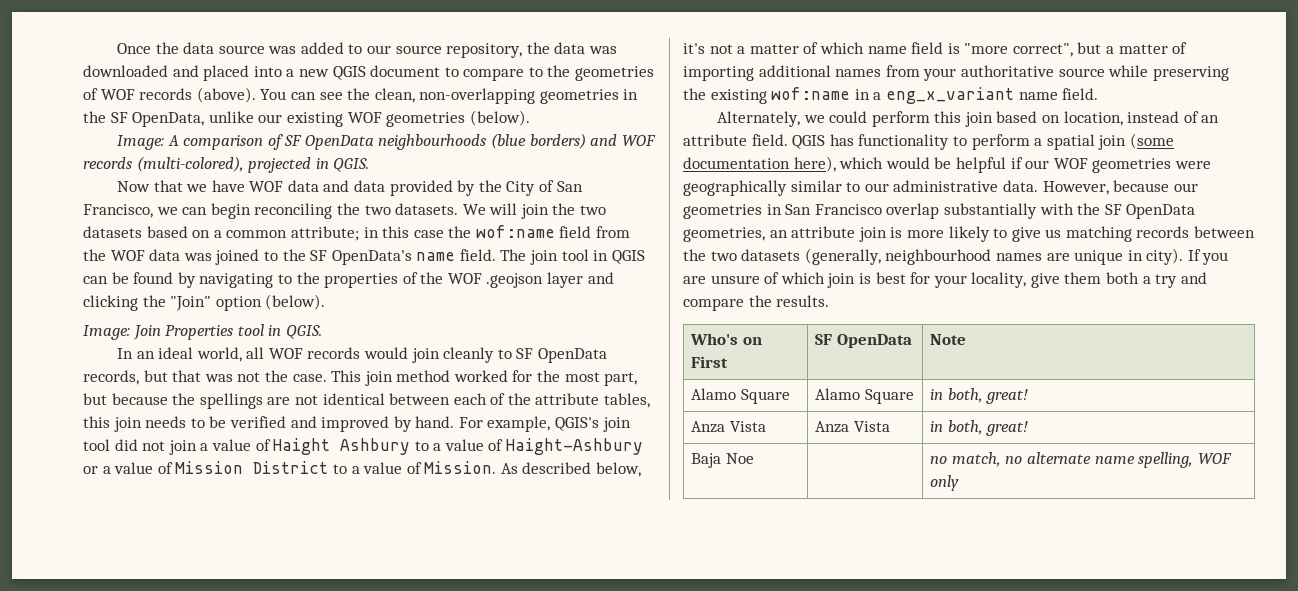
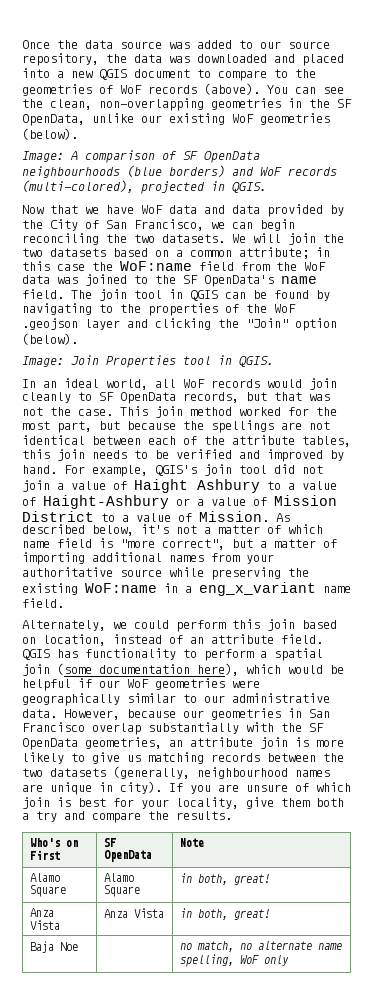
- Once the data source was added to our source repository, the data was downloaded and placed into a new QGIS document to compare to the geometries of WOF records (above).
+ Once the data source was added to our source repository, the data was downloaded and placed into a new QGIS document to compare to the geometries of WoF records (above).
- You can see the clean, non-overlapping geometries in the SF OpenData, unlike our existing WOF geometries (below).
+ You can see the clean, non-overlapping geometries in the SF OpenData, unlike our existing WoF geometries (below).
- Image: A comparison of SF OpenData neighbourhoods (blue borders) and WOF records (multi-colored), projected in QGIS.
+ Image: A comparison of SF OpenData neighbourhoods (blue borders) and WoF records (multi-colored), projected in QGIS.
- Now that we have WOF data and data provided by the City of San Francisco, we can begin reconciling the two datasets.
+ Now that we have WoF data and data provided by the City of San Francisco, we can begin reconciling the two datasets.
- We will join the two datasets based on a common attribute; in this case the wof:name field from the WOF data was joined to the SF OpenData's name field.
+ We will join the two datasets based on a common attribute; in this case the WoF:name field from the WoF data was joined to the SF OpenData's name field.
- The join tool in QGIS can be found by navigating to the properties of the WOF .geojson layer and clicking the "Join" option (below).
+ The join tool in QGIS can be found by navigating to the properties of the WoF .geojson layer and clicking the "Join" option (below).
- In an ideal world, all WOF records would join cleanly to SF OpenData records, but that was not the case.
+ In an ideal world, all WoF records would join cleanly to SF OpenData records, but that was not the case.
- As described below, it's not a matter of which name field is "more correct", but a matter of importing additional names from your authoritative source while preserving the existing wof:name in a eng_x_variant name field.
+ As described below, it's not a matter of which name field is "more correct", but a matter of importing additional names from your authoritative source while preserving the existing WoF:name in a eng_x_variant name field.
- QGIS has functionality to perform a spatial join (some documentation here), which would be helpful if our WOF geometries were geographically similar to our administrative data.
+ QGIS has functionality to perform a spatial join (some documentation here), which would be helpful if our WoF geometries were geographically similar to our administrative data.
- Baja Noe | | no match, no alternate name spelling, WOF only
+ Baja Noe | | no match, no alternate name spelling, WoF only

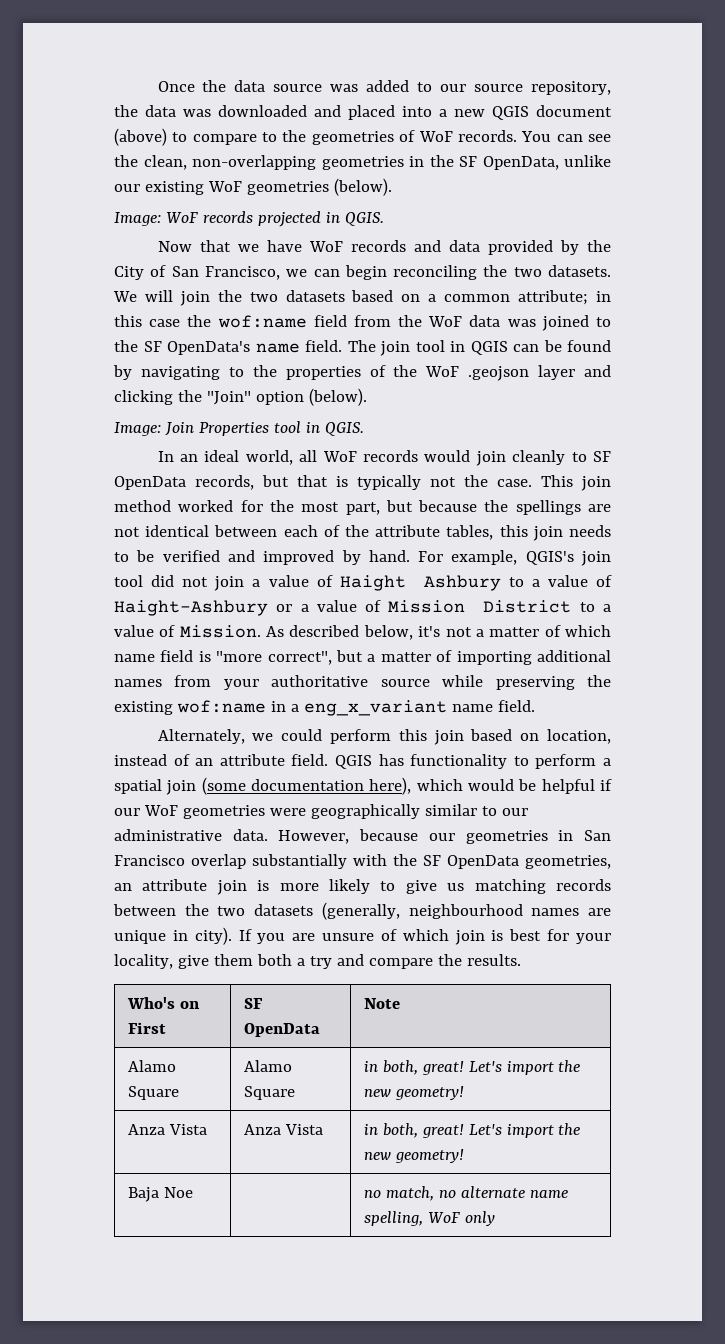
- Once the data source was added to our source repository, the data was downloaded and placed into a new QGIS document to compare to the geometries of WoF records (above).
+ Once the data source was added to our source repository, the data was downloaded and placed into a new QGIS document (above) to compare to the geometries of WoF records.
- Image: A comparison of SF OpenData neighbourhoods (blue borders) and WoF records (multi-colored), projected in QGIS.
+ Image: WoF records projected in QGIS.
- Now that we have WoF data and data provided by the City of San Francisco, we can begin reconciling the two datasets.
+ Now that we have WoF records and data provided by the City of San Francisco, we can begin reconciling the two datasets.
- We will join the two datasets based on a common attribute; in this case the WoF:name field from the WoF data was joined to the SF OpenData's name field.
+ We will join the two datasets based on a common attribute; in this case the wof:name field from the WoF data was joined to the SF OpenData's name field.
- In an ideal world, all WoF records would join cleanly to SF OpenData records, but that was not the case.
+ In an ideal world, all WoF records would join cleanly to SF OpenData records, but that is typically not the case.
- As described below, it's not a matter of which name field is "more correct", but a matter of importing additional names from your authoritative source while preserving the existing WoF:name in a eng_x_variant name field.
+ As described below, it's not a matter of which name field is "more correct", but a matter of importing additional names from your authoritative source while preserving the existing wof:name in a eng_x_variant name field.
- Alamo Square | Alamo Square | in both, great!
+ Alamo Square | Alamo Square | in both, great! Let's import the new geometry!
- Anza Vista | Anza Vista | in both, great!
+ Anza Vista | Anza Vista | in both, great! Let's import the new geometry!

